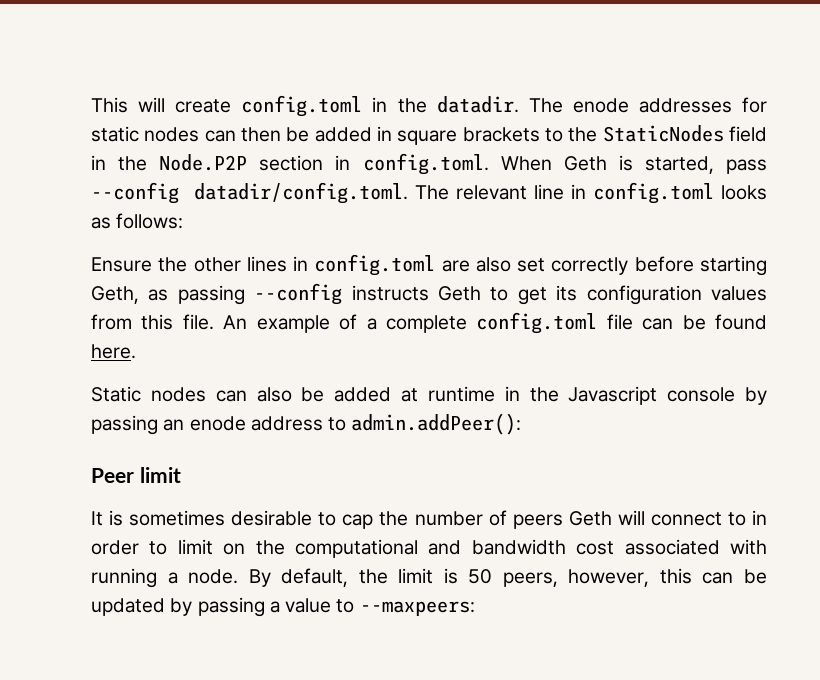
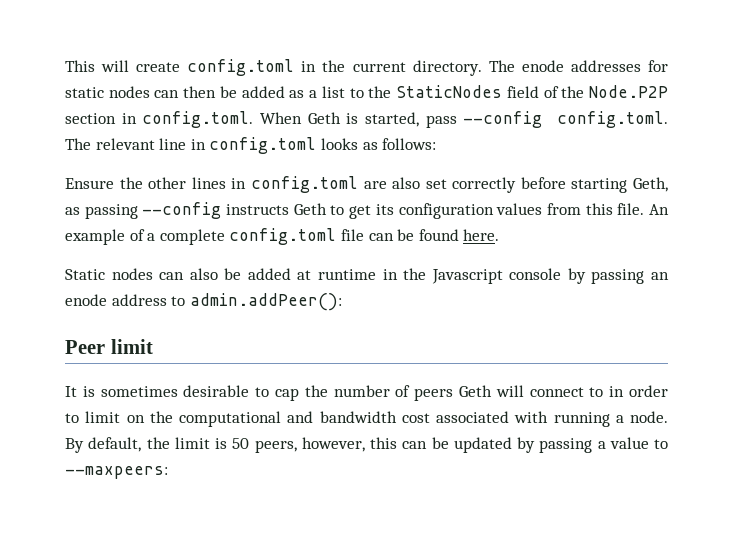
- This will create config.toml in the datadir.
+ This will create config.toml in the current directory.
- The enode addresses for static nodes can then be added in square brackets to the StaticNodes field in the Node.P2P section in config.toml. When Geth is started, pass --config datadir/config.toml. The relevant line in config.toml looks as follows:
+ The enode addresses for static nodes can then be added as a list to the StaticNodes field of the Node.P2P section in config.toml. When Geth is started, pass --config config.toml. The relevant line in config.toml looks as follows:

